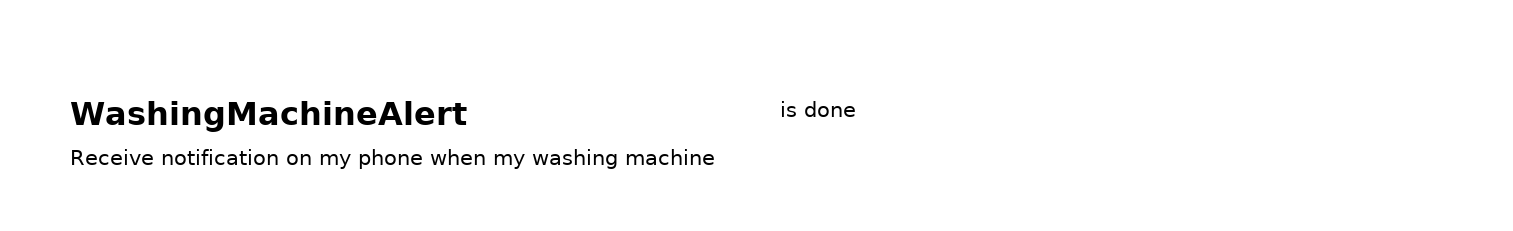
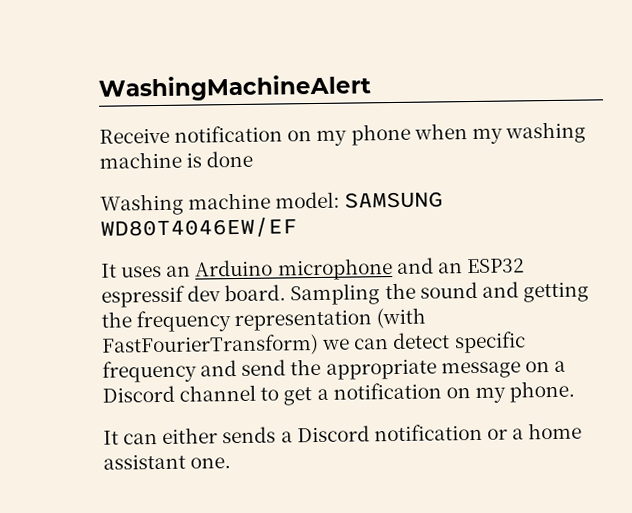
+ Washing machine model: SAMSUNG WD80T4046EW/EF
+ It uses an Arduino microphone and an ESP32 espressif dev board. Sampling the sound and getting the frequency representation (with FastFourierTransform) we can detect specific frequency and send the appropriate message on a Discord channel to get a notification on my phone.
+ It can either sends a Discord notification or a home assistant one.

